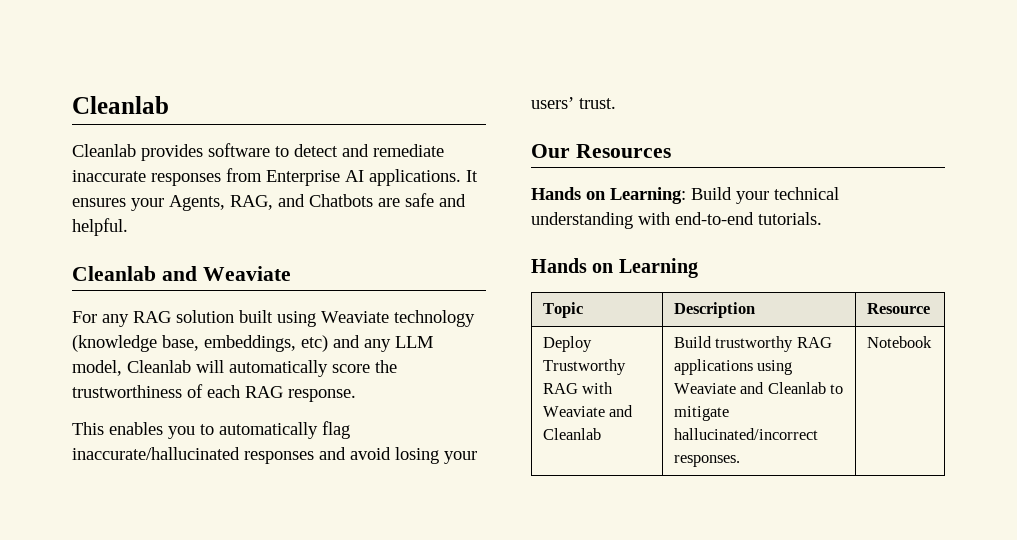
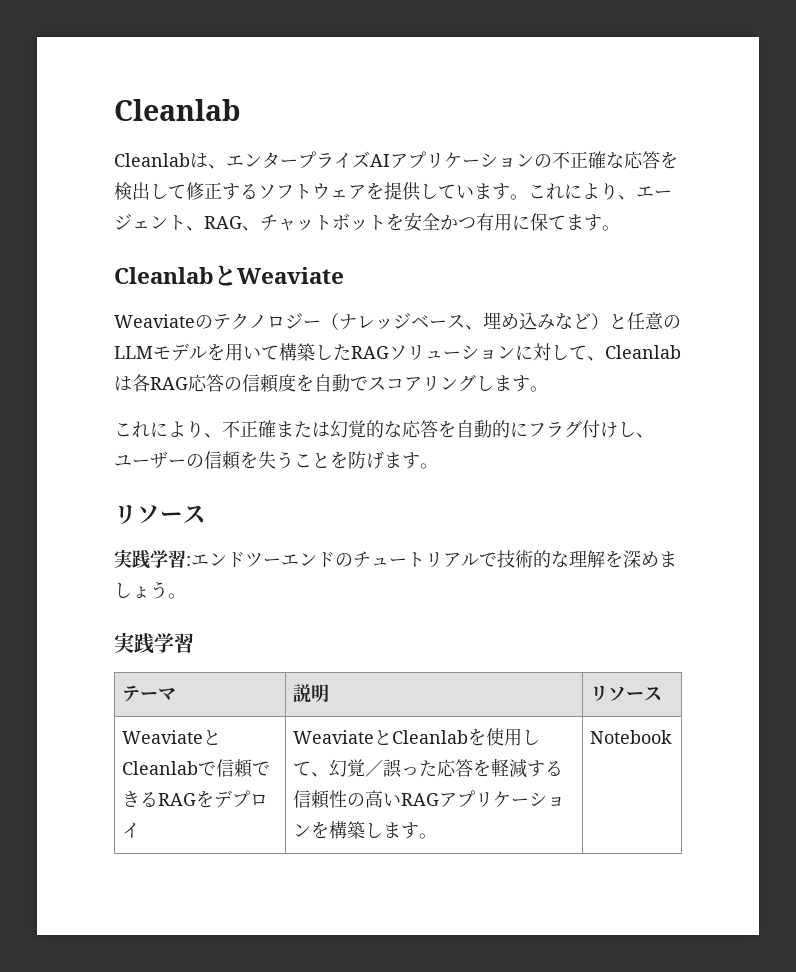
- Cleanlab provides software to detect and remediate inaccurate responses from Enterprise AI applications. It ensures your Agents, RAG, and Chatbots are safe and helpful.
- Cleanlab and Weaviate
+ Cleanlabは、エンタープライズAIアプリケーションの不正確な応答を検出して修正するソフトウェアを提供しています。これにより、エージェント、RAG、チャットボットを安全かつ有用に保てます。
+ CleanlabとWeaviate
- For any RAG solution built using Weaviate technology (knowledge base, embeddings, etc) and any LLM model, Cleanlab will automatically score the trustworthiness of each RAG response.
- This enables you to automatically flag inaccurate/hallucinated responses and avoid losing your users’ trust.
- Our Resources
- Hands on Learning: Build your technical understanding with end-to-end tutorials.
- Hands on Learning
- Topic | Description | Resource
- Deploy Trustworthy RAG with Weaviate and Cleanlab | Build trustworthy RAG applications using Weaviate and Cleanlab to mitigate hallucinated/incorrect responses. | Notebook
+ Weaviateのテクノロジー（ナレッジベース、埋め込みなど）と任意のLLMモデルを用いて構築したRAGソリューションに対して、Cleanlabは各RAG応答の信頼度を自動でスコアリングします。
+ これにより、不正確または幻覚的な応答を自動的にフラグ付けし、ユーザーの信頼を失うことを防げます。
+ リソース
+ 実践学習:エンドツーエンドのチュートリアルで技術的な理解を深めましょう。
+ 実践学習
+ テーマ | 説明 | リソース
+ WeaviateとCleanlabで信頼できるRAGをデプロイ | WeaviateとCleanlabを使用して、幻覚／誤った応答を軽減する信頼性の高いRAGアプリケーションを構築します。 | Notebook

